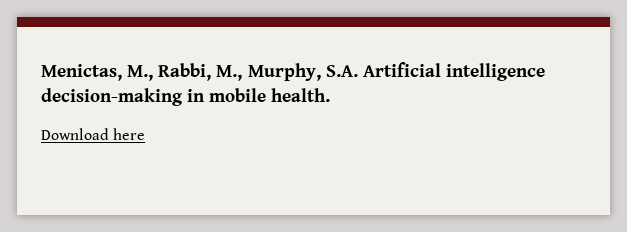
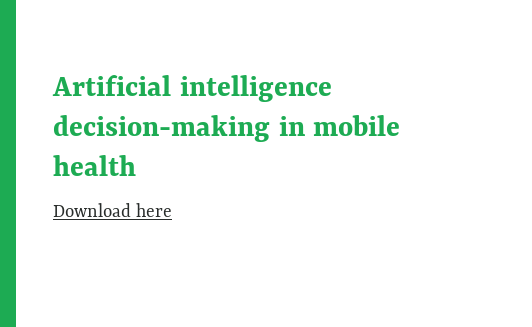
- Menictas, M., Rabbi, M., Murphy, S.A. Artificial intelligence decision-making in mobile health.
+ Artificial intelligence decision-making in mobile health

